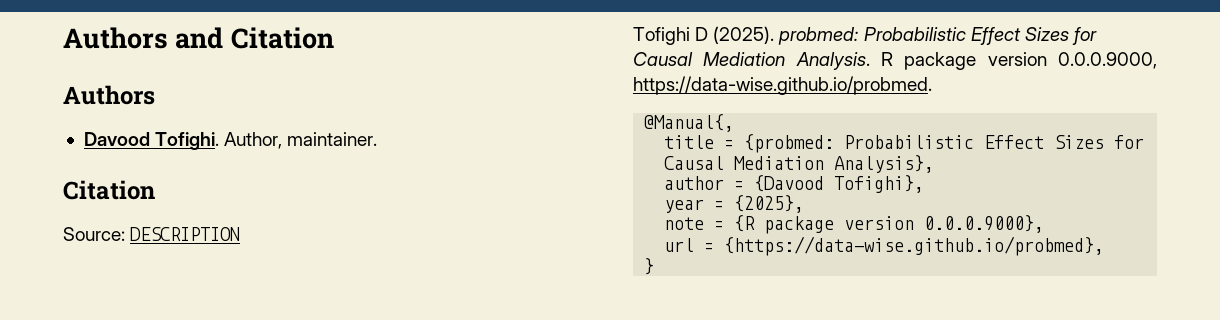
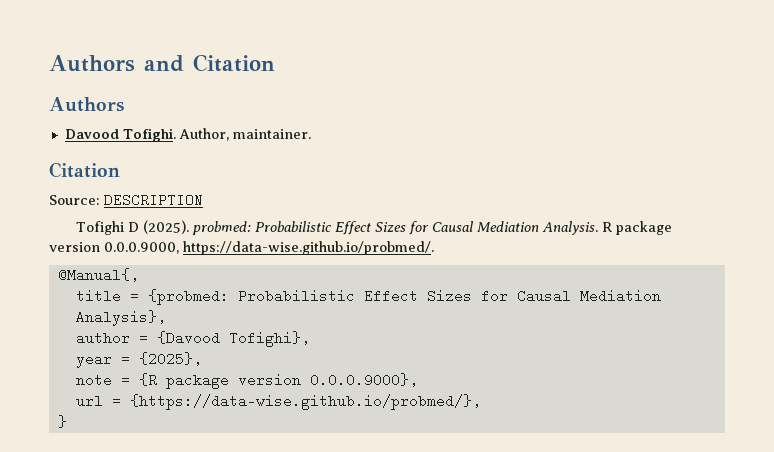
- R package version 0.0.0.9000, https://data-wise.github.io/probmed.
+ R package version 0.0.0.9000, https://data-wise.github.io/probmed/.
- url = {https://data-wise.github.io/probmed},
+ url = {https://data-wise.github.io/probmed/},

